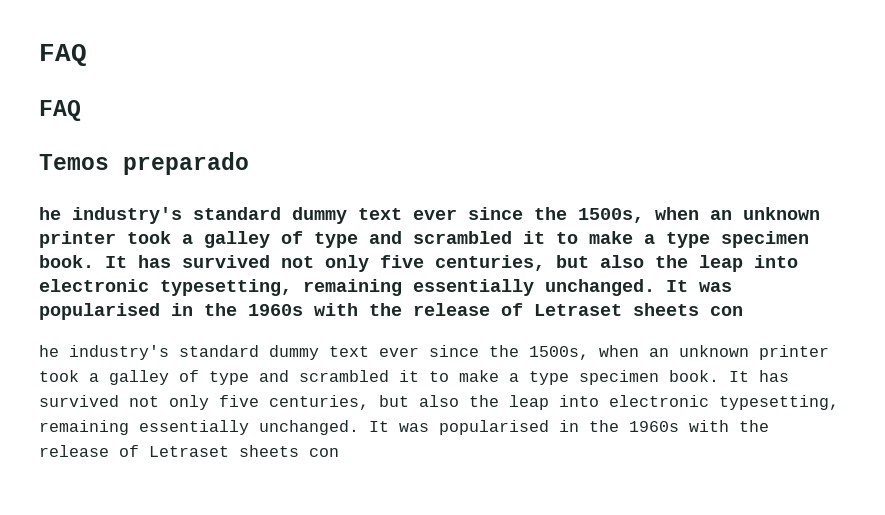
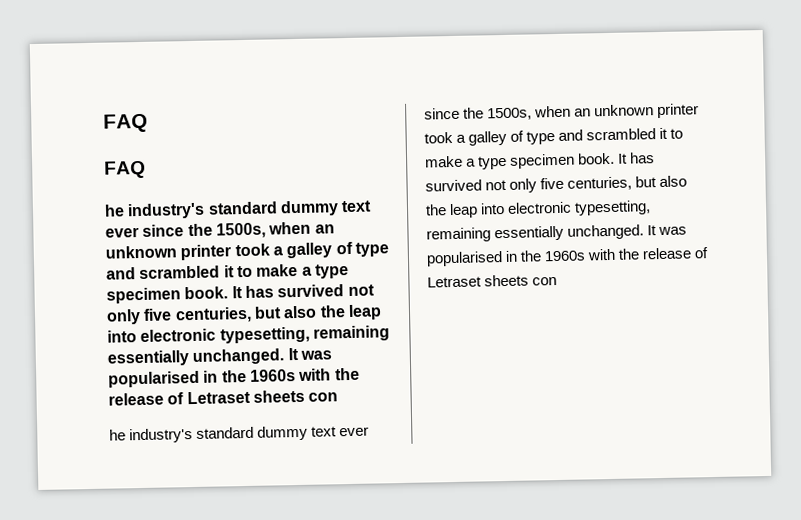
- Temos preparado

